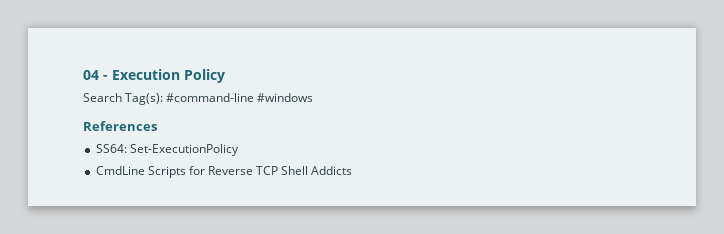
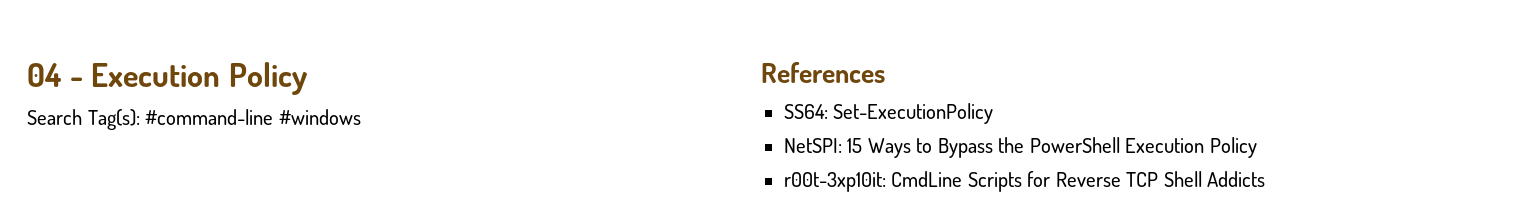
- CmdLine Scripts for Reverse TCP Shell Addicts
+ NetSPI: 15 Ways to Bypass the PowerShell Execution Policy
+ r00t-3xp10it: CmdLine Scripts for Reverse TCP Shell Addicts

